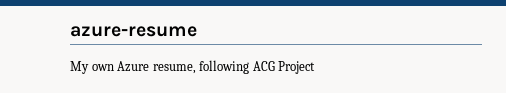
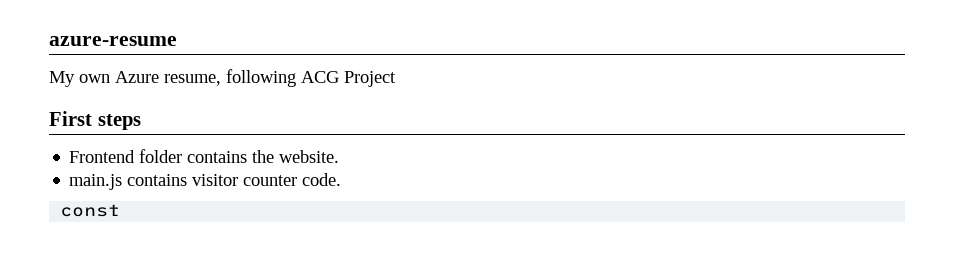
+ First steps
+ Frontend folder contains the website.
+ main.js contains visitor counter code.
+ const

